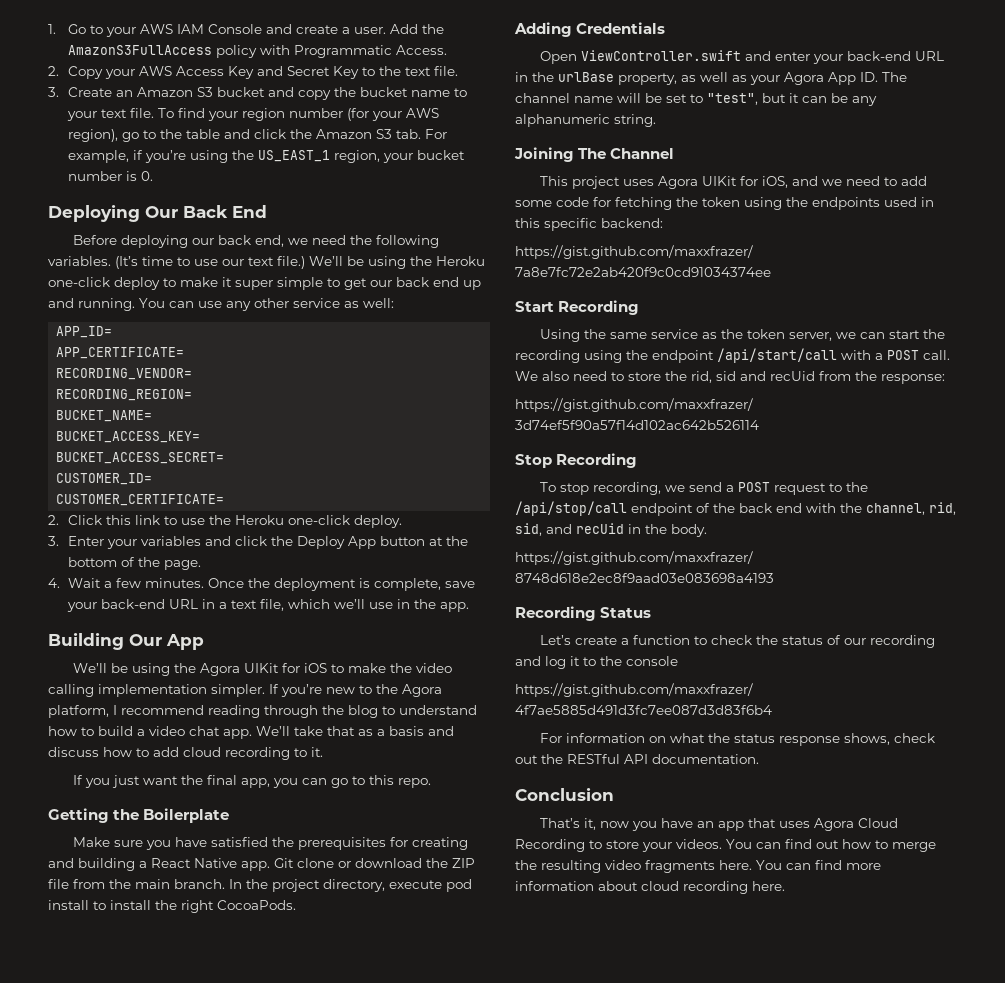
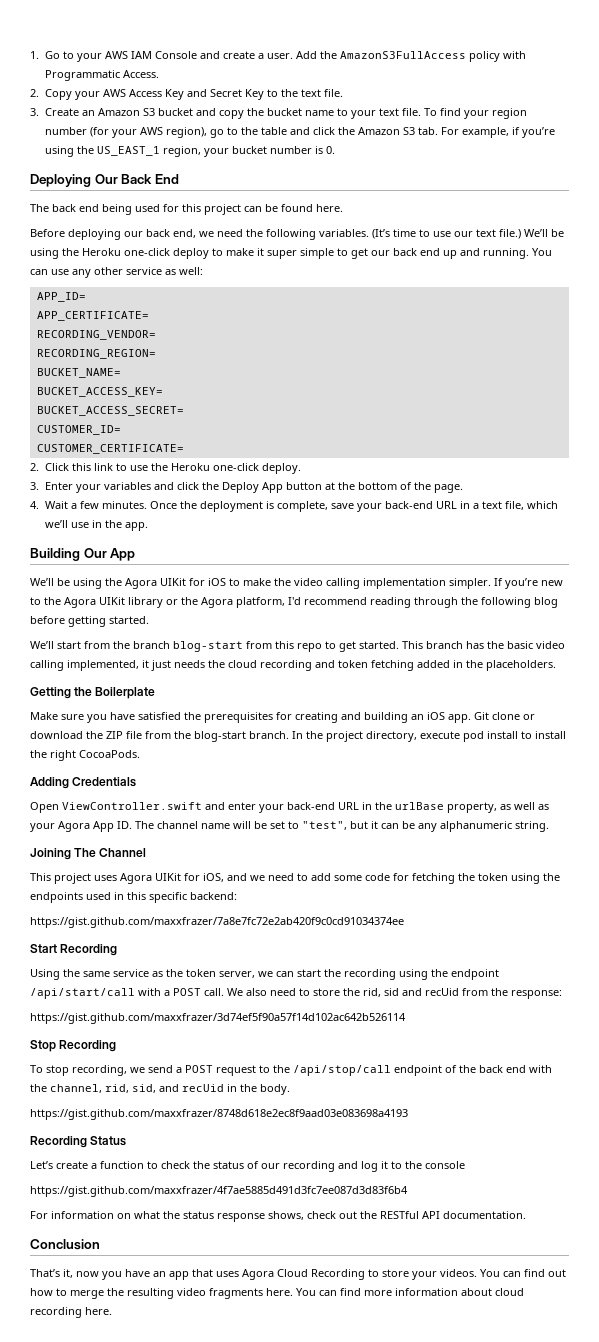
+ The back end being used for this project can be found here.
- If you’re new to the Agora platform, I recommend reading through the blog to understand how to build a video chat app. We’ll take that as a basis and discuss how to add cloud recording to it.
- If you just want the final app, you can go to this repo.
+ If you’re new to the Agora UIKit library or the Agora platform, I'd recommend reading through the following blog before getting started.
+ We’ll start from the branch blog-start from this repo to get started. This branch has the basic video calling implemented, it just needs the cloud recording and token fetching added in the placeholders.
- Make sure you have satisfied the prerequisites for creating and building a React Native app.
+ Make sure you have satisfied the prerequisites for creating and building an iOS app.
- Git clone or download the ZIP file from the main branch.
+ Git clone or download the ZIP file from the blog-start branch.

